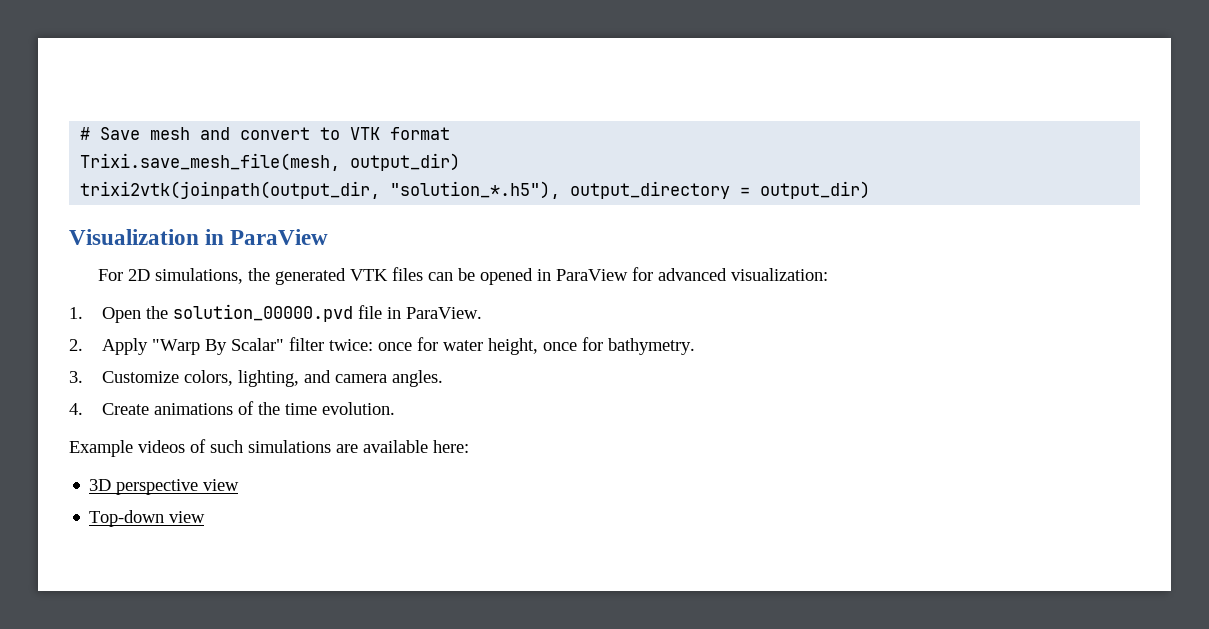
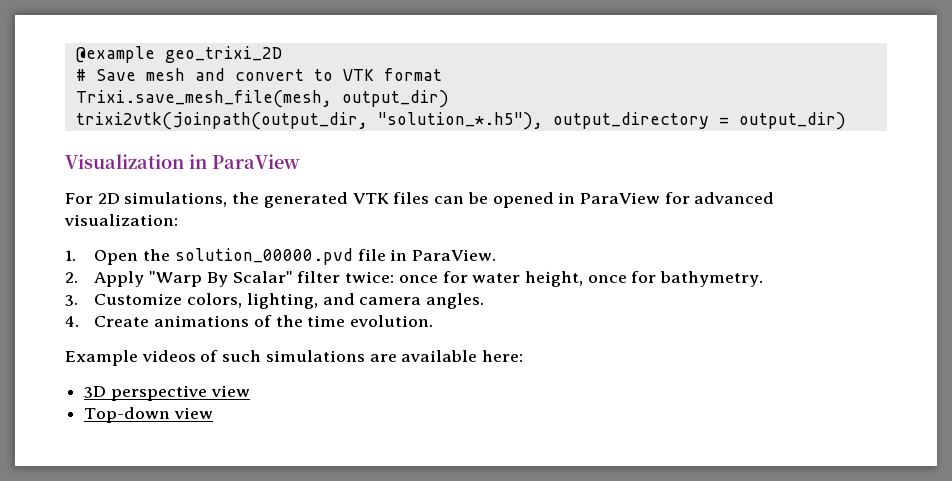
+ @example geo_trixi_2D

